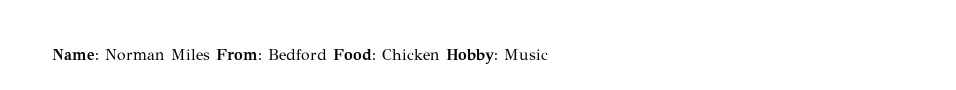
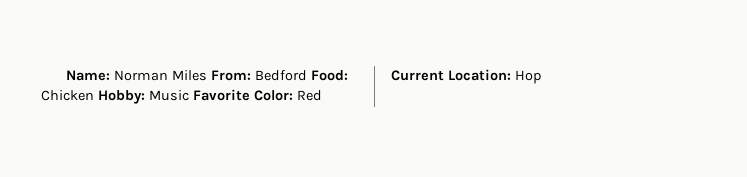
- Name: Norman Miles From: Bedford Food: Chicken Hobby: Music
+ Name: Norman Miles From: Bedford Food: Chicken Hobby: Music Favorite Color: Red Current Location: Hop

